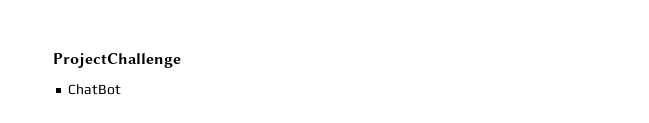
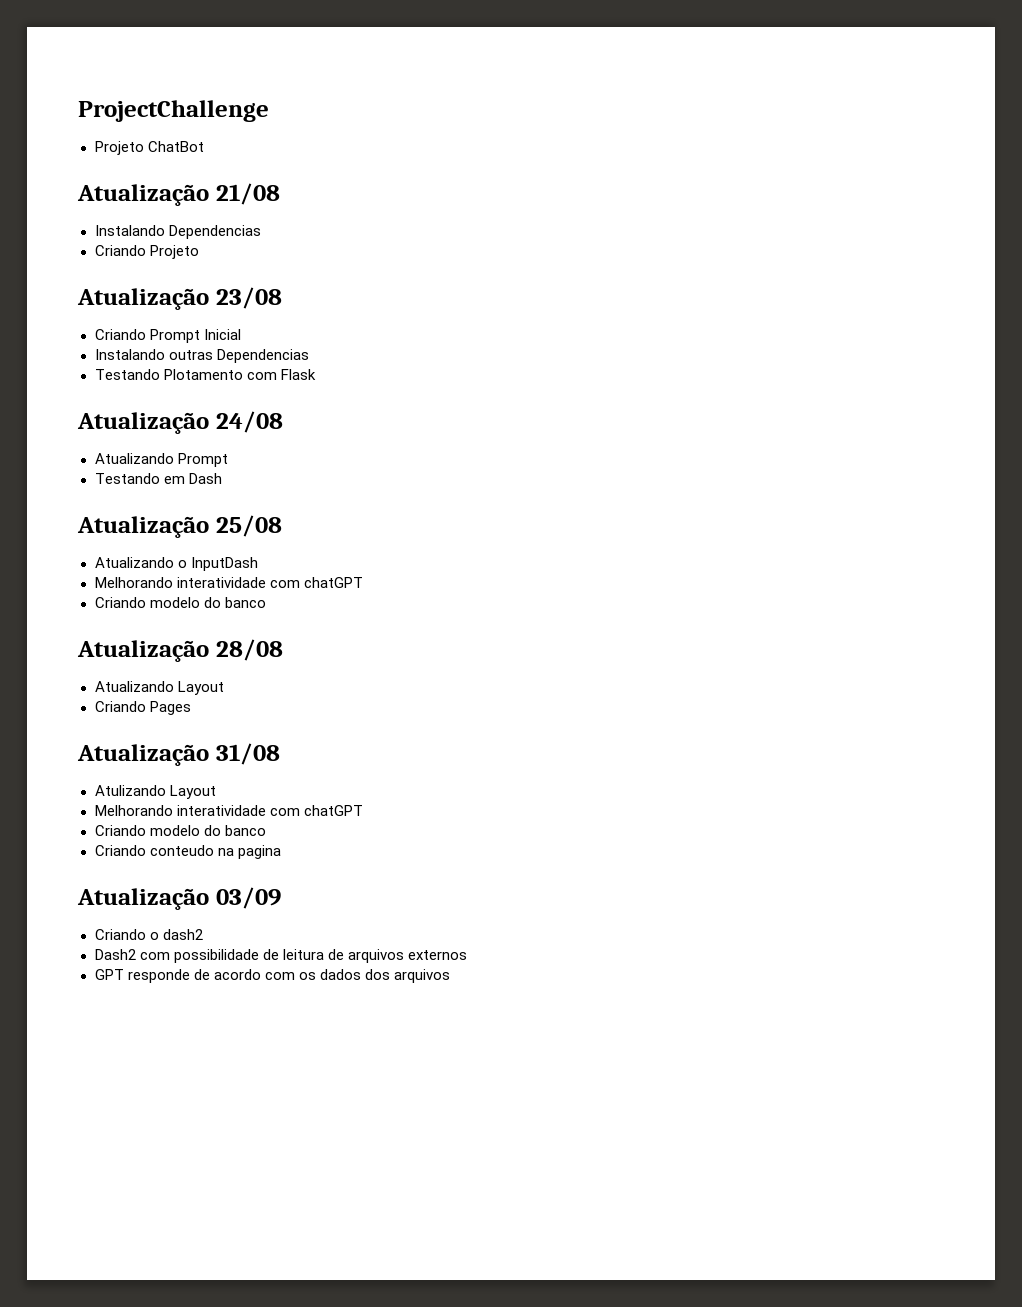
- ChatBot
+ Projeto ChatBot
+ Atualização 21/08
+ Instalando Dependencias
+ Criando Projeto
+ Atualização 23/08
+ Criando Prompt Inicial
+ Instalando outras Dependencias
+ Testando Plotamento com Flask
+ Atualização 24/08
+ Atualizando Prompt
+ Testando em Dash
+ Atualização 25/08
+ Atualizando o InputDash
+ Melhorando interatividade com chatGPT
+ Criando modelo do banco
+ Atualização 28/08
+ Atualizando Layout
+ Criando Pages
+ Atualização 31/08
+ Atulizando Layout
+ Melhorando interatividade com chatGPT
+ Criando modelo do banco
+ Criando conteudo na pagina
+ Atualização 03/09
+ Criando o dash2
+ Dash2 com possibilidade de leitura de arquivos externos
+ GPT responde de acordo com os dados dos arquivos

